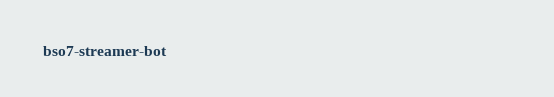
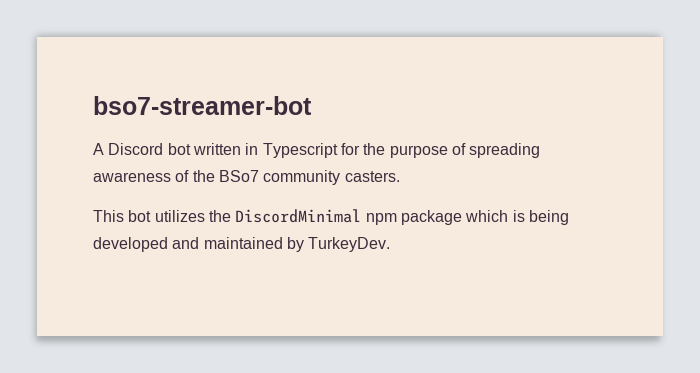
+ A Discord bot written in Typescript for the purpose of spreading awareness of the BSo7 community casters.
+ This bot utilizes the DiscordMinimal npm package which is being developed and maintained by TurkeyDev.

